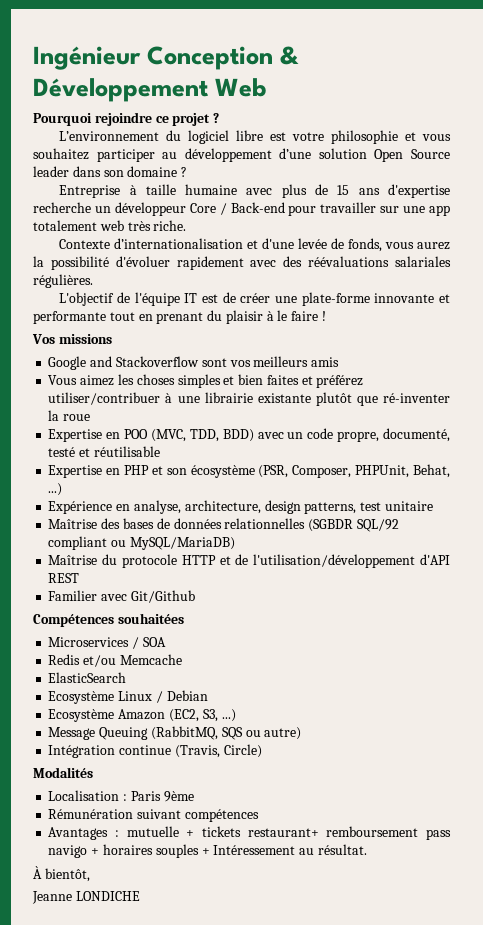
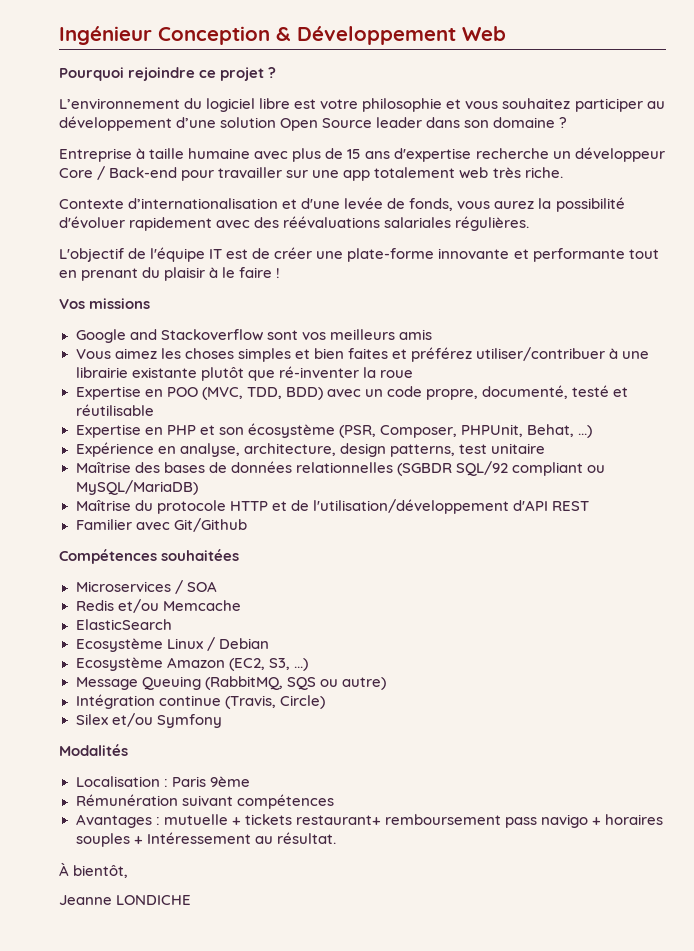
+ Silex et/ou Symfony

